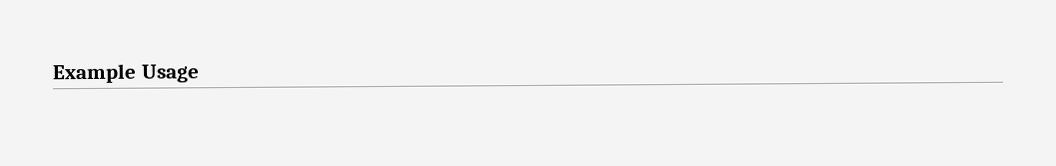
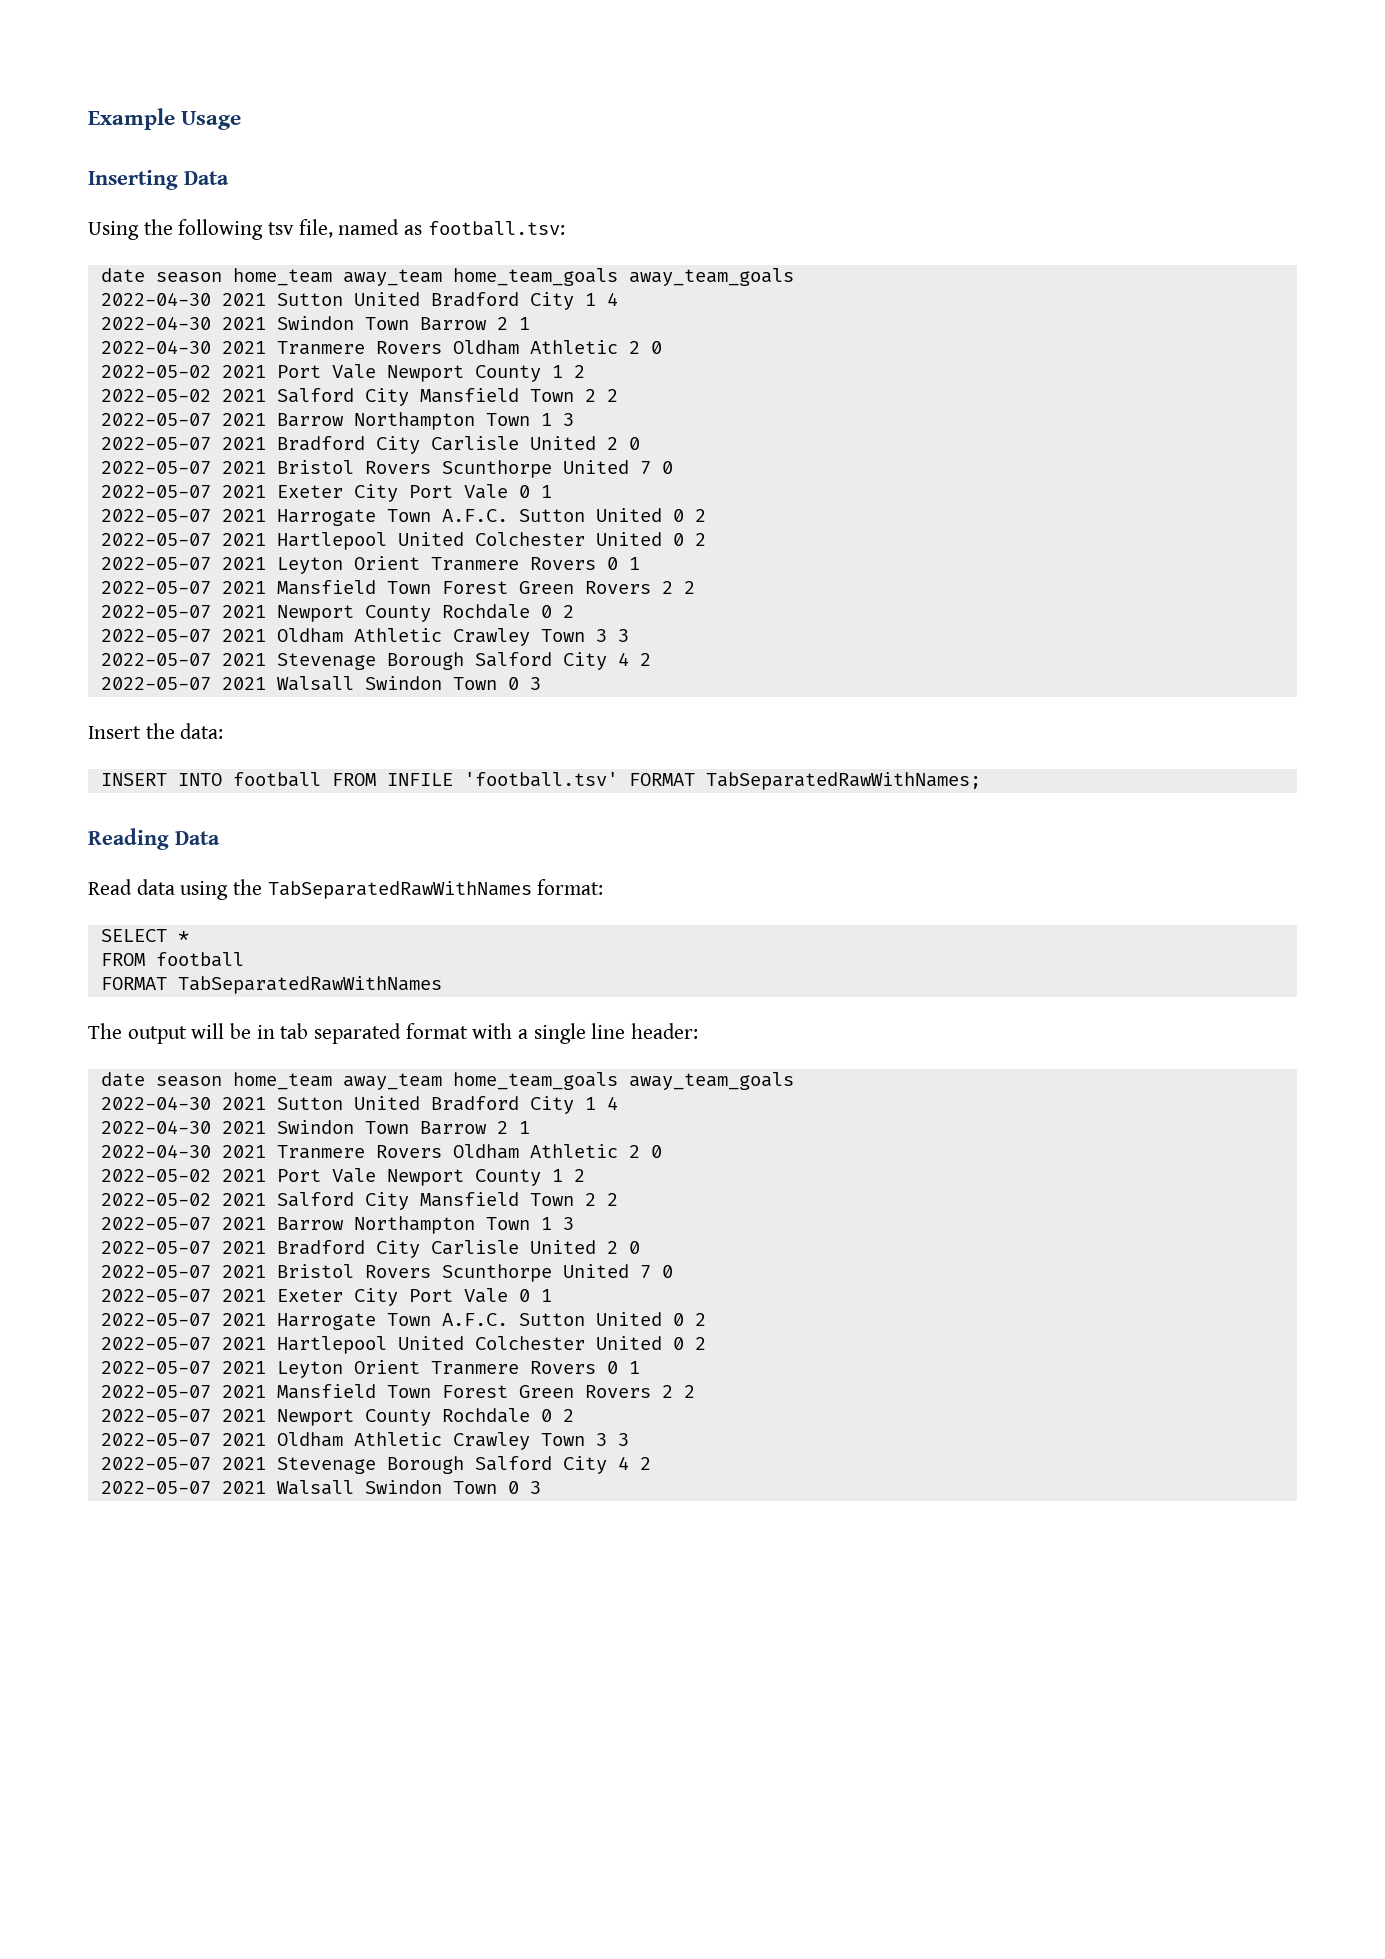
+ Inserting Data
+ Using the following tsv file, named as football.tsv:
+ date season home_team away_team home_team_goals away_team_goals
+ 2022-04-30 2021 Sutton United Bradford City 1 4
+ 2022-04-30 2021 Swindon Town Barrow 2 1
+ 2022-04-30 2021 Tranmere Rovers Oldham Athletic 2 0
+ 2022-05-02 2021 Port Vale Newport County 1 2
+ 2022-05-02 2021 Salford City Mansfield Town 2 2
+ 2022-05-07 2021 Barrow Northampton Town 1 3
+ 2022-05-07 2021 Bradford City Carlisle United 2 0
+ 2022-05-07 2021 Bristol Rovers Scunthorpe United 7 0
+ 2022-05-07 2021 Exeter City Port Vale 0 1
+ 2022-05-07 2021 Harrogate Town A.F.C. Sutton United 0 2
+ 2022-05-07 2021 Hartlepool United Colchester United 0 2
+ 2022-05-07 2021 Leyton Orient Tranmere Rovers 0 1
+ 2022-05-07 2021 Mansfield Town Forest Green Rovers 2 2
+ 2022-05-07 2021 Newport County Rochdale 0 2
+ 2022-05-07 2021 Oldham Athletic Crawley Town 3 3
+ 2022-05-07 2021 Stevenage Borough Salford City 4 2
+ 2022-05-07 2021 Walsall Swindon Town 0 3
+ Insert the data:
+ INSERT INTO football FROM INFILE 'football.tsv' FORMAT TabSeparatedRawWithNames;
+ Reading Data
+ Read data using the TabSeparatedRawWithNames format:
+ SELECT *
+ FROM football
+ FORMAT TabSeparatedRawWithNames
+ The output will be in tab separated format with a single line header:
+ date season home_team away_team home_team_goals away_team_goals
+ 2022-04-30 2021 Sutton United Bradford City 1 4
+ 2022-04-30 2021 Swindon Town Barrow 2 1
+ 2022-04-30 2021 Tranmere Rovers Oldham Athletic 2 0
+ 2022-05-02 2021 Port Vale Newport County 1 2
+ 2022-05-02 2021 Salford City Mansfield Town 2 2
+ 2022-05-07 2021 Barrow Northampton Town 1 3
+ 2022-05-07 2021 Bradford City Carlisle United 2 0
+ 2022-05-07 2021 Bristol Rovers Scunthorpe United 7 0
+ 2022-05-07 2021 Exeter City Port Vale 0 1
+ 2022-05-07 2021 Harrogate Town A.F.C. Sutton United 0 2
+ 2022-05-07 2021 Hartlepool United Colchester United 0 2
+ 2022-05-07 2021 Leyton Orient Tranmere Rovers 0 1
+ 2022-05-07 2021 Mansfield Town Forest Green Rovers 2 2
+ 2022-05-07 2021 Newport County Rochdale 0 2
+ 2022-05-07 2021 Oldham Athletic Crawley Town 3 3
+ 2022-05-07 2021 Stevenage Borough Salford City 4 2
+ 2022-05-07 2021 Walsall Swindon Town 0 3

